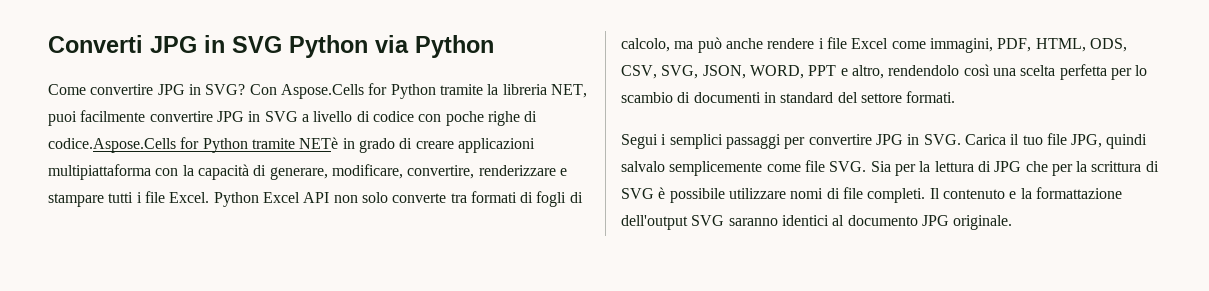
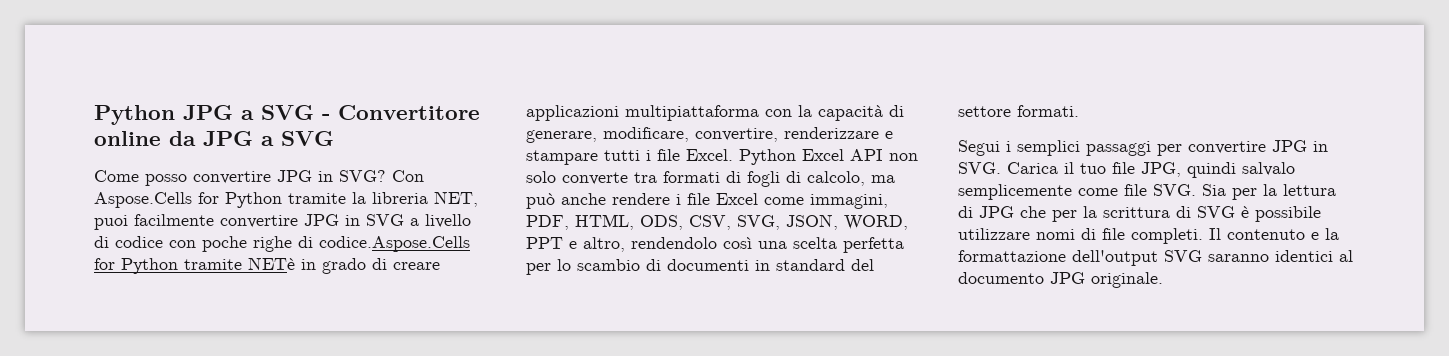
- Converti JPG in SVG Python via Python
+ Python JPG a SVG - Convertitore online da JPG a SVG
- Come convertire JPG in SVG?
+ Come posso convertire JPG in SVG?

